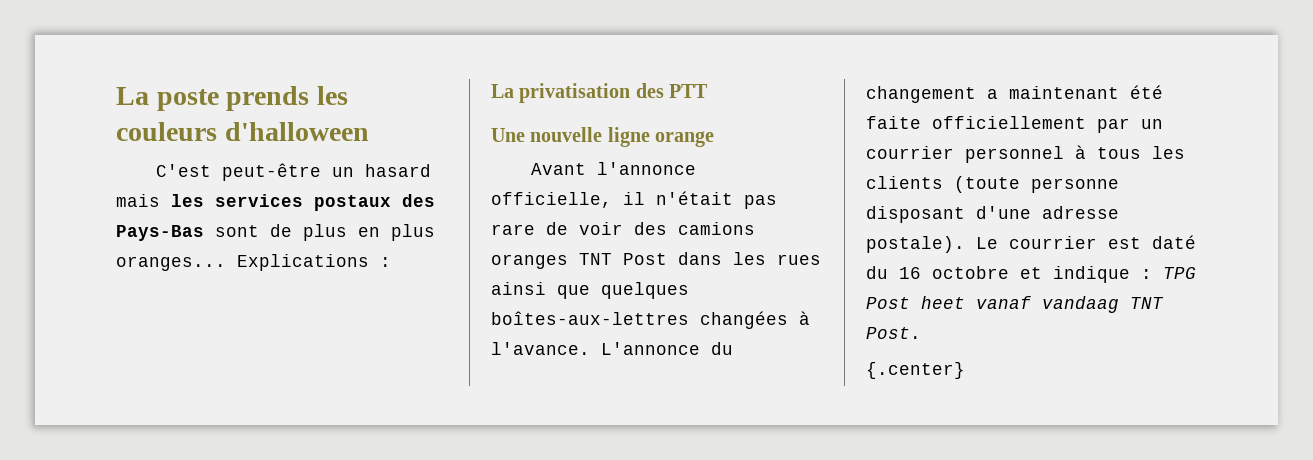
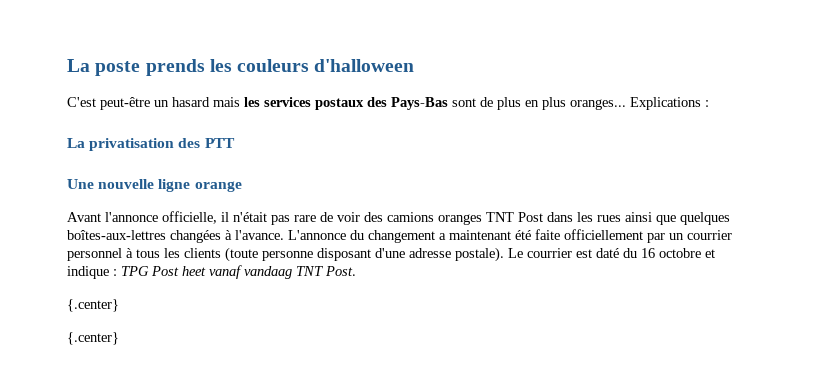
  Le courrier est daté du 16 octobre et indique : TPG Post heet vanaf vandaag TNT Post.
+ {.center}

